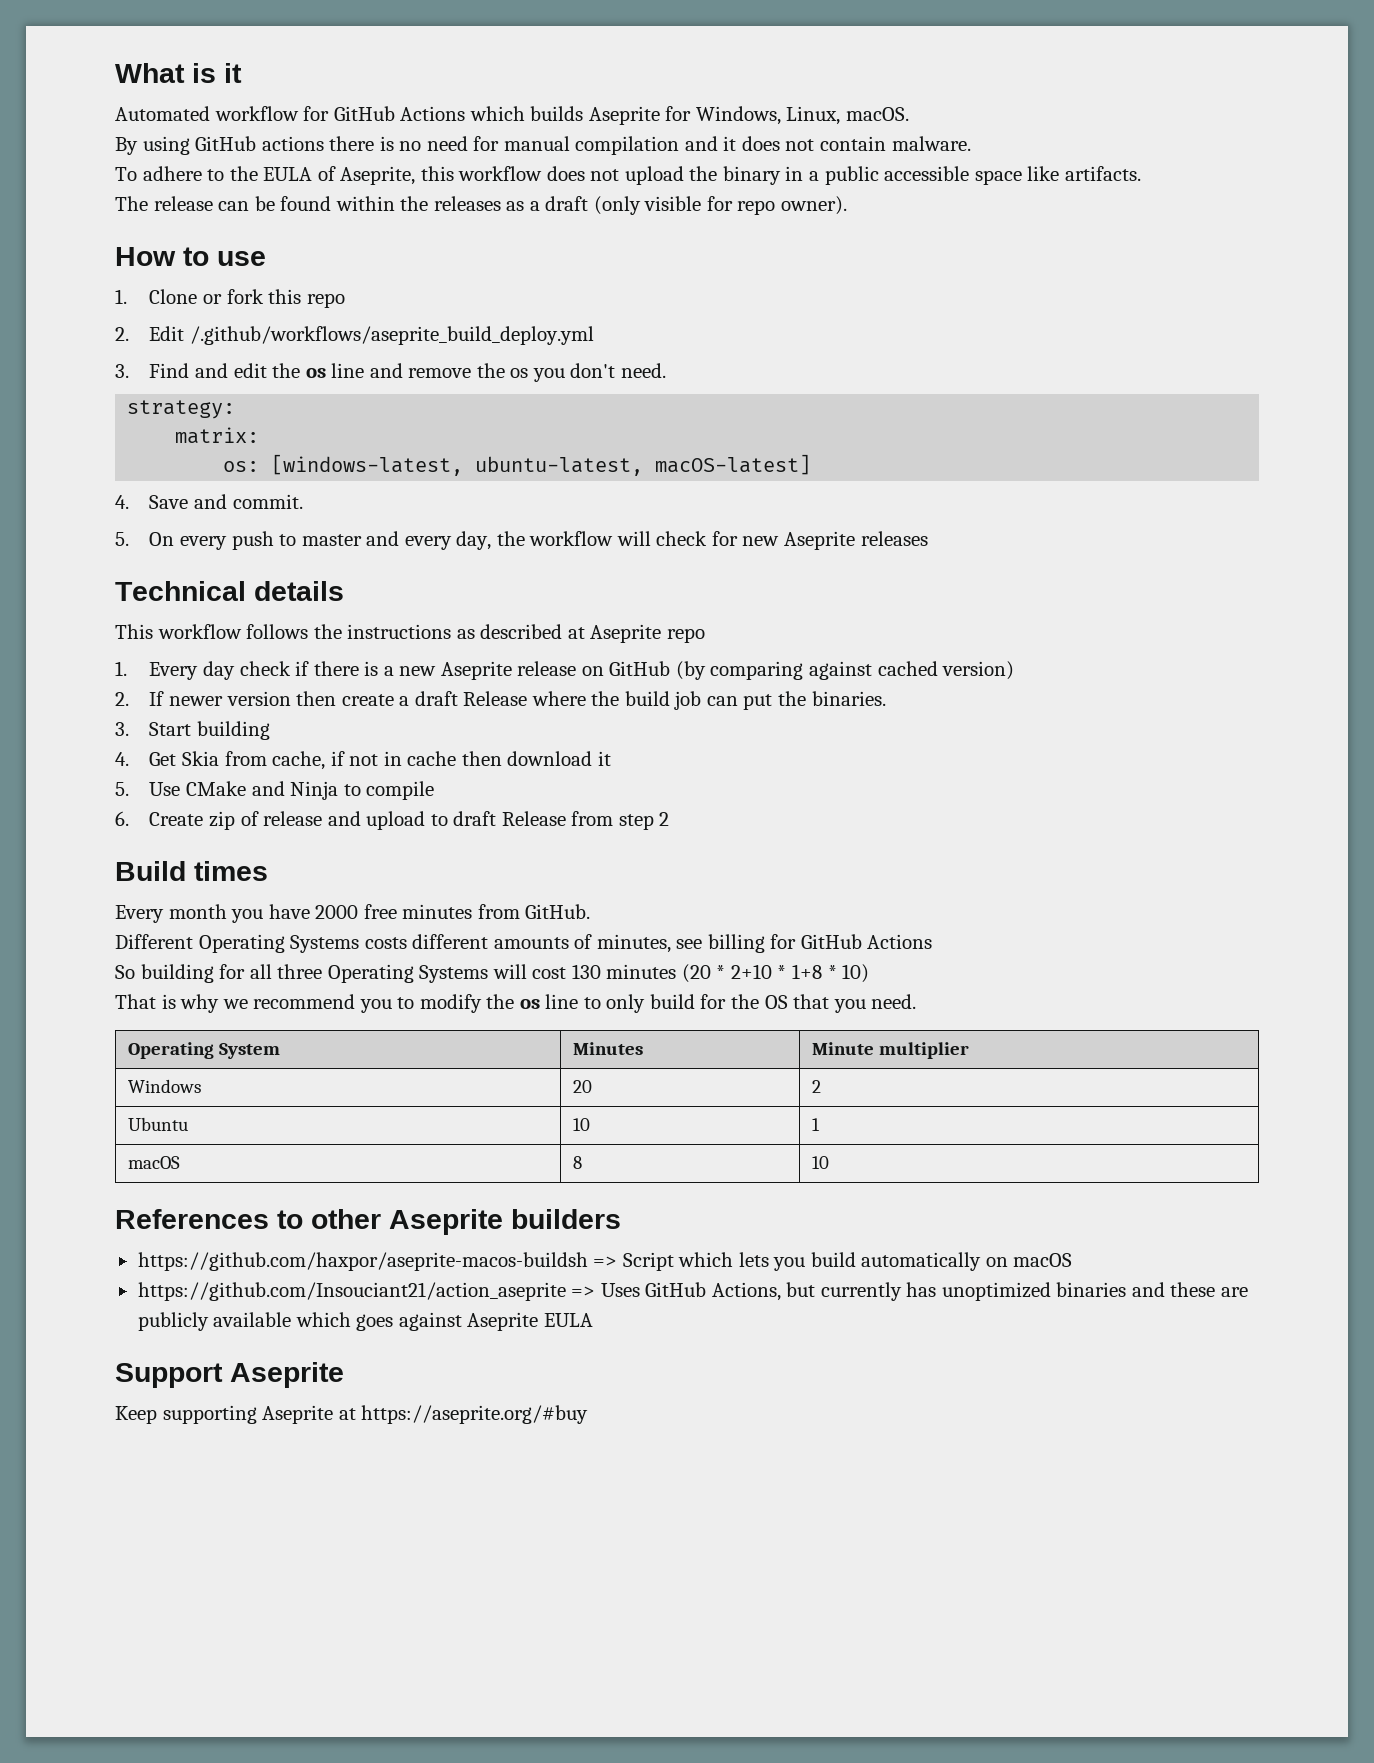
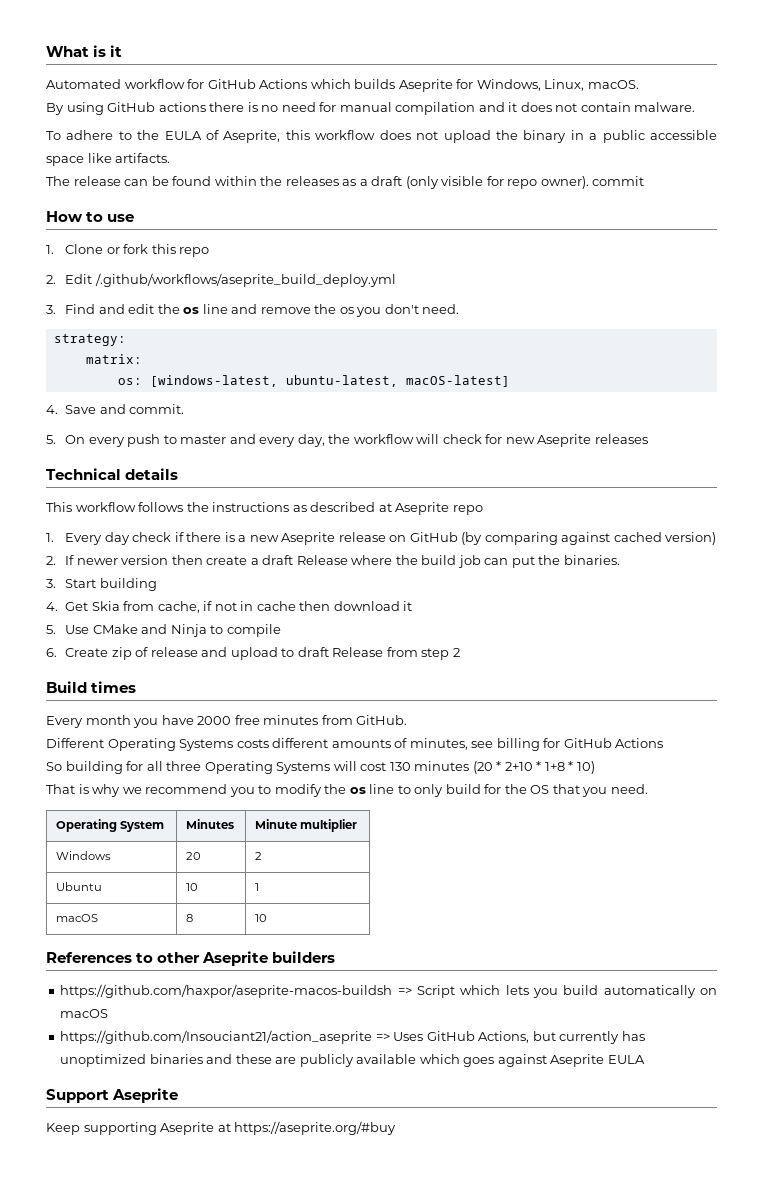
- The release can be found within the releases as a draft (only visible for repo owner).
+ The release can be found within the releases as a draft (only visible for repo owner). commit

